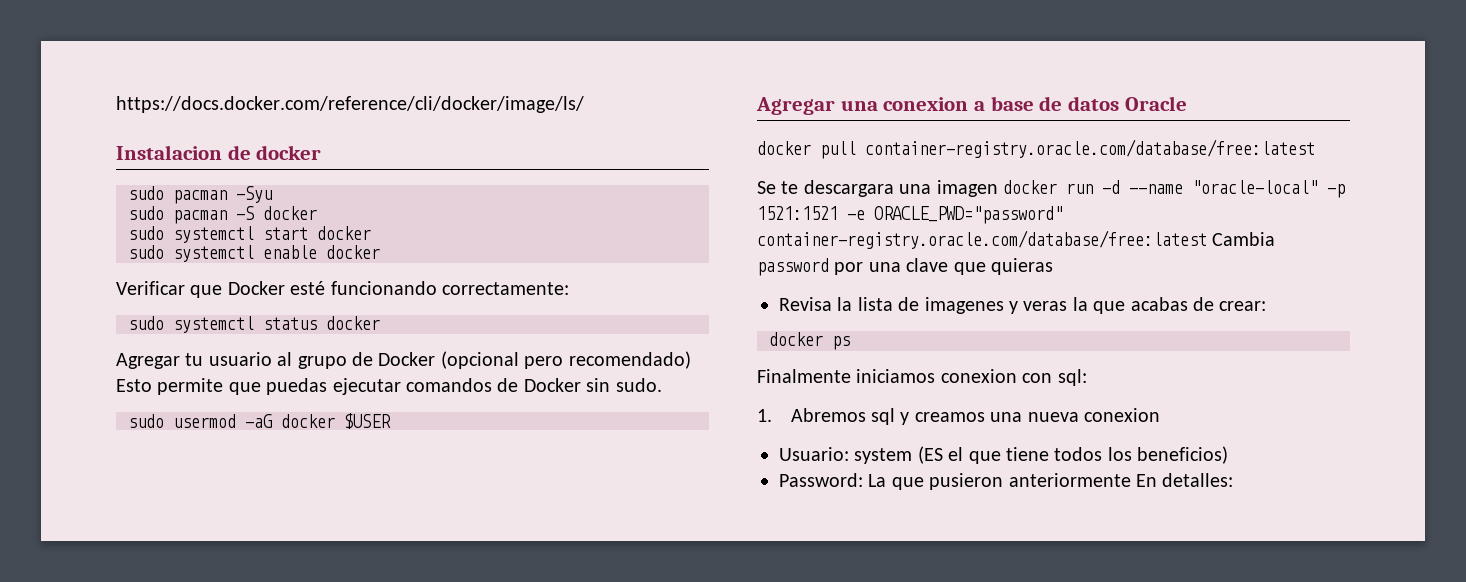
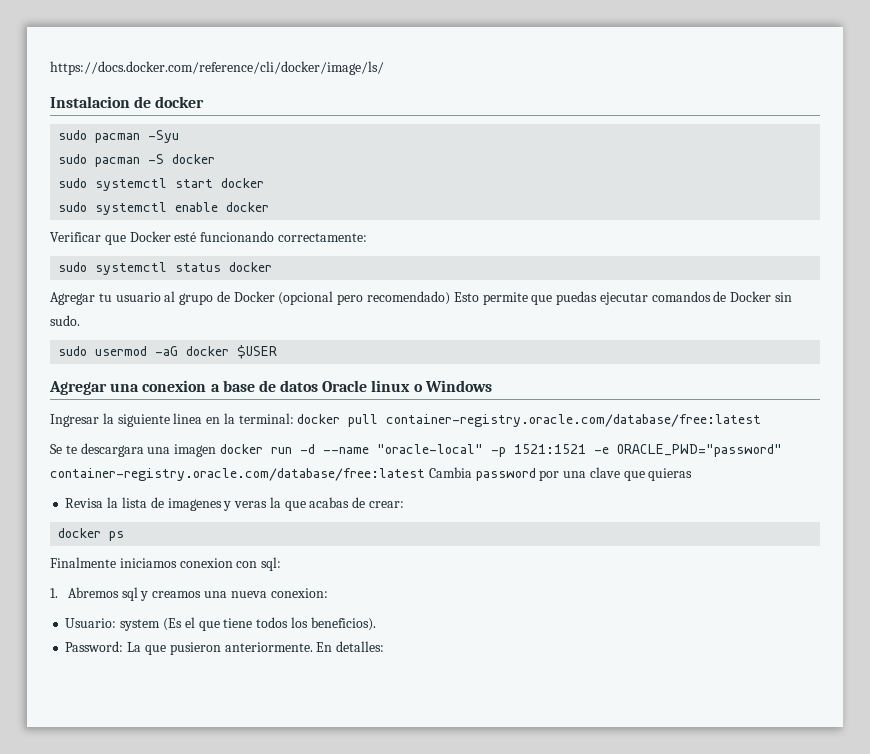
- Agregar una conexion a base de datos Oracle
- docker pull container-registry.oracle.com/database/free:latest
+ Agregar una conexion a base de datos Oracle linux o Windows
+ Ingresar la siguiente linea en la terminal: docker pull container-registry.oracle.com/database/free:latest
- 1. Abremos sql y creamos una nueva conexion
+ 1. Abremos sql y creamos una nueva conexion:
- Usuario: system (ES el que tiene todos los beneficios)
+ Usuario: system (Es el que tiene todos los beneficios).
- Password: La que pusieron anteriormente En detalles:
+ Password: La que pusieron anteriormente. En detalles:

